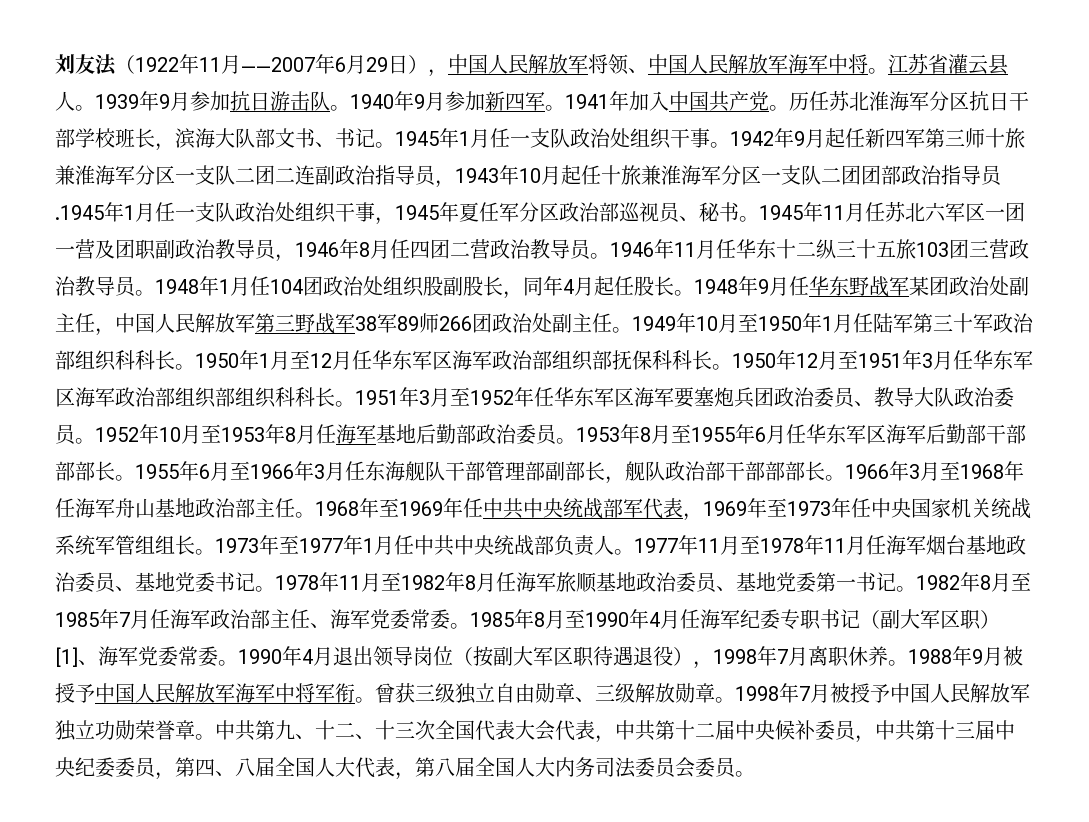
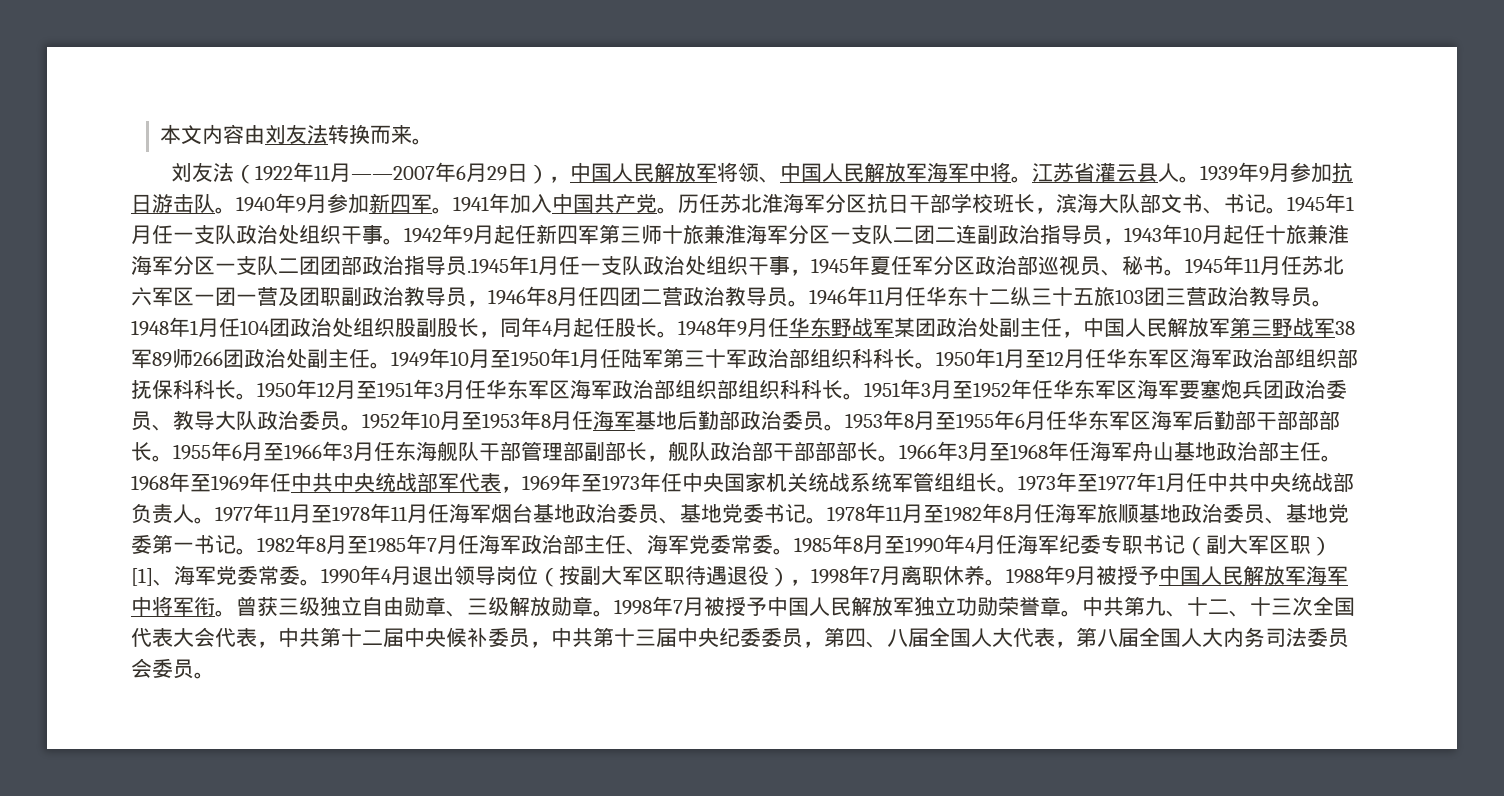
+ 本文内容由刘友法转换而来。

